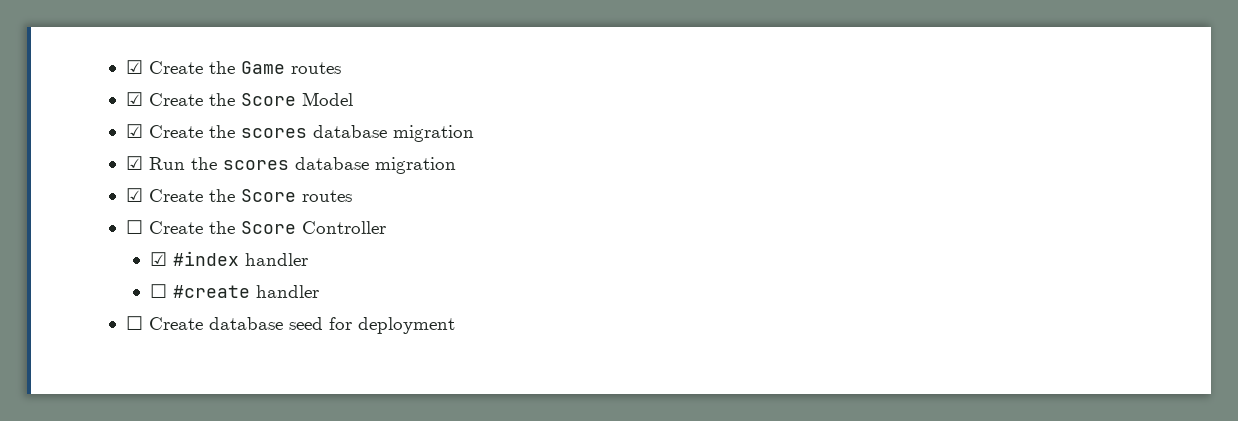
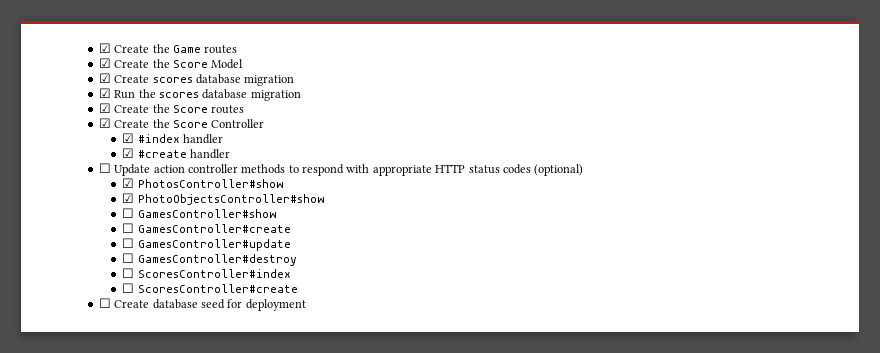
- ☑ Create the scores database migration
+ ☑ Create scores database migration
- ☐ Create the Score Controller
+ ☑ Create the Score Controller
- ☐ #create handler
+ ☑ #create handler
+ ☐ Update action controller methods to respond with appropriate HTTP status codes (optional)
+ ☑ PhotosController#show
+ ☑ PhotoObjectsController#show
+ ☐ GamesController#show
+ ☐ GamesController#create
+ ☐ GamesController#update
+ ☐ GamesController#destroy
+ ☐ ScoresController#index
+ ☐ ScoresController#create

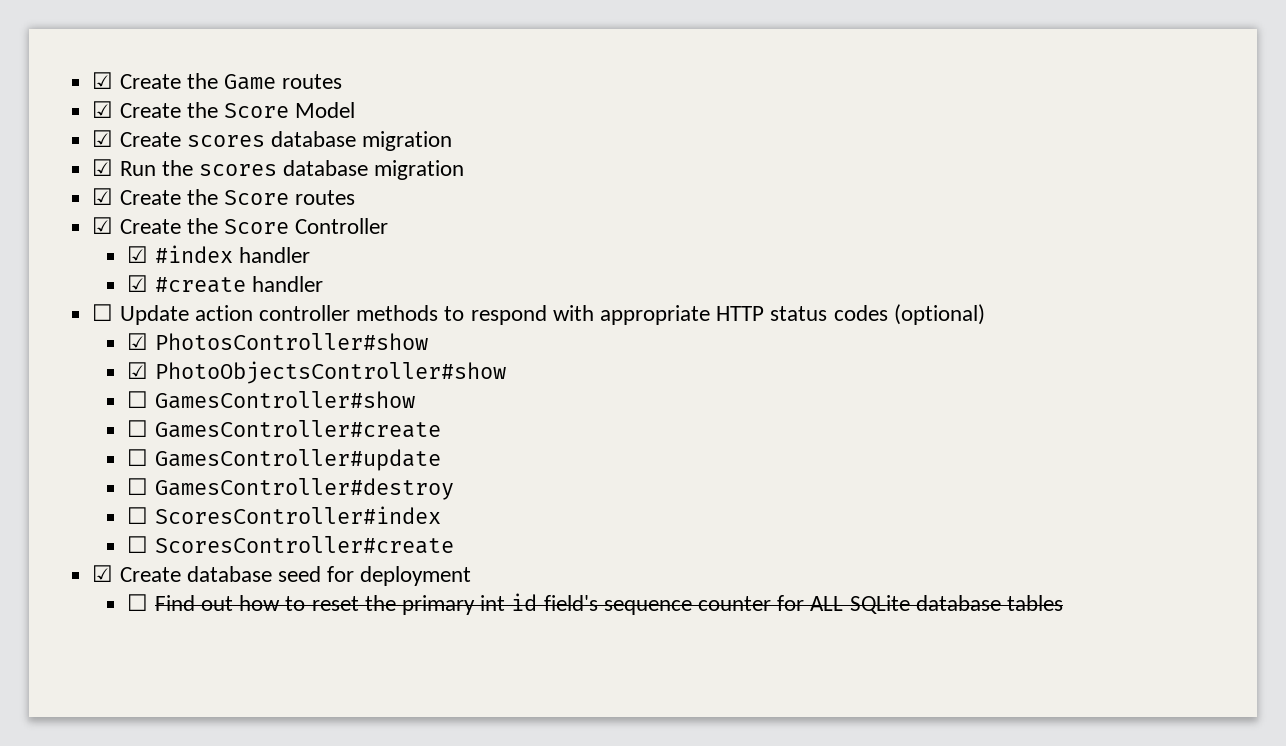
- ☐ Create database seed for deployment
+ ☑ Create database seed for deployment
+ ☐ Find out how to reset the primary int id field's sequence counter for ALL SQLite database tables

